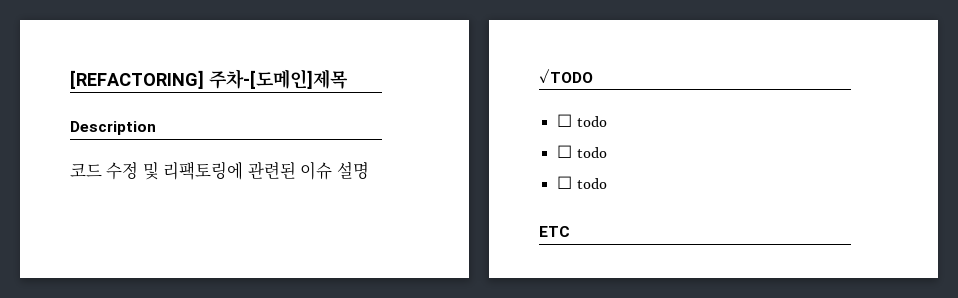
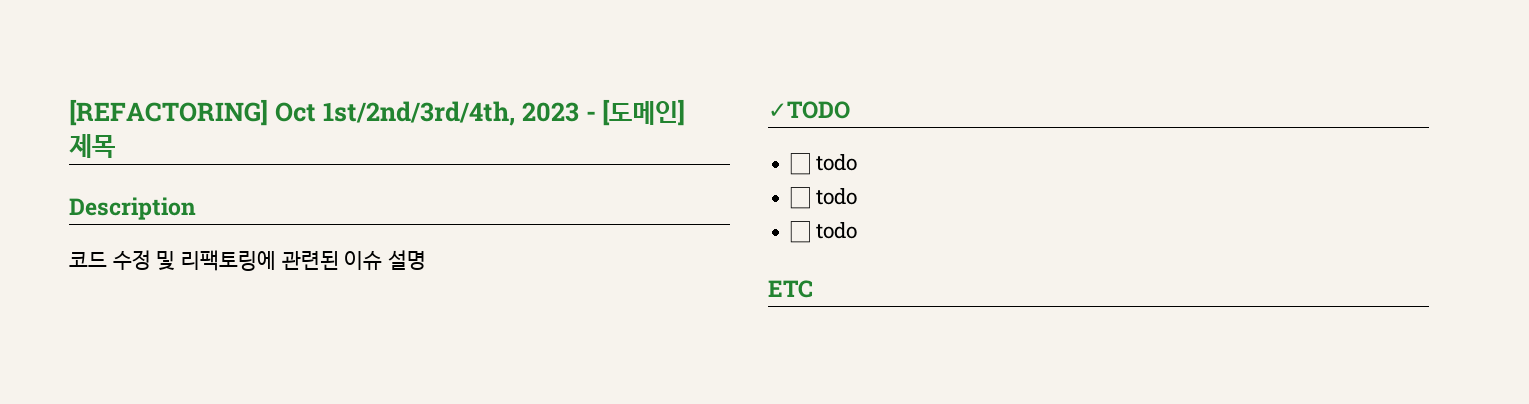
- [REFACTORING] 주차-[도메인]제목
+ [REFACTORING] Oct 1st/2nd/3rd/4th, 2023 - [도메인] 제목

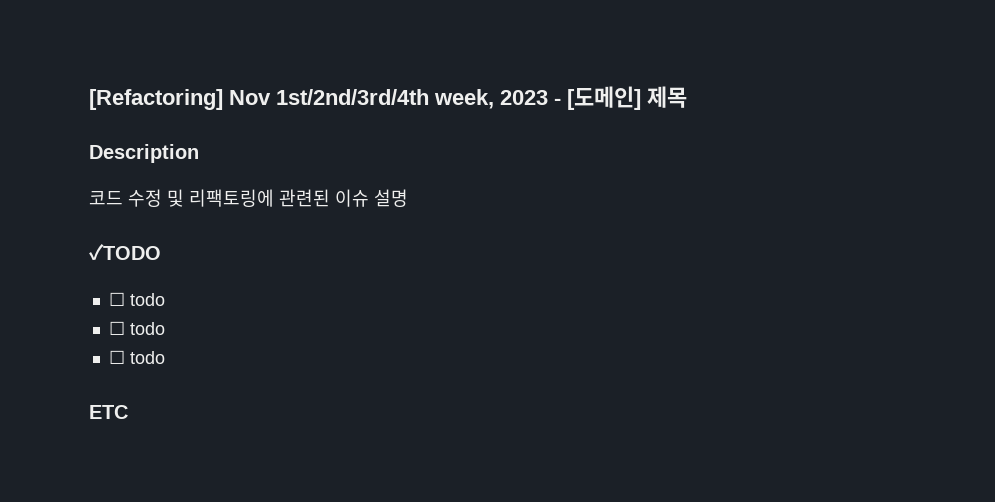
- [REFACTORING] Oct 1st/2nd/3rd/4th, 2023 - [도메인] 제목
+ [Refactoring] Nov 1st/2nd/3rd/4th week, 2023 - [도메인] 제목

